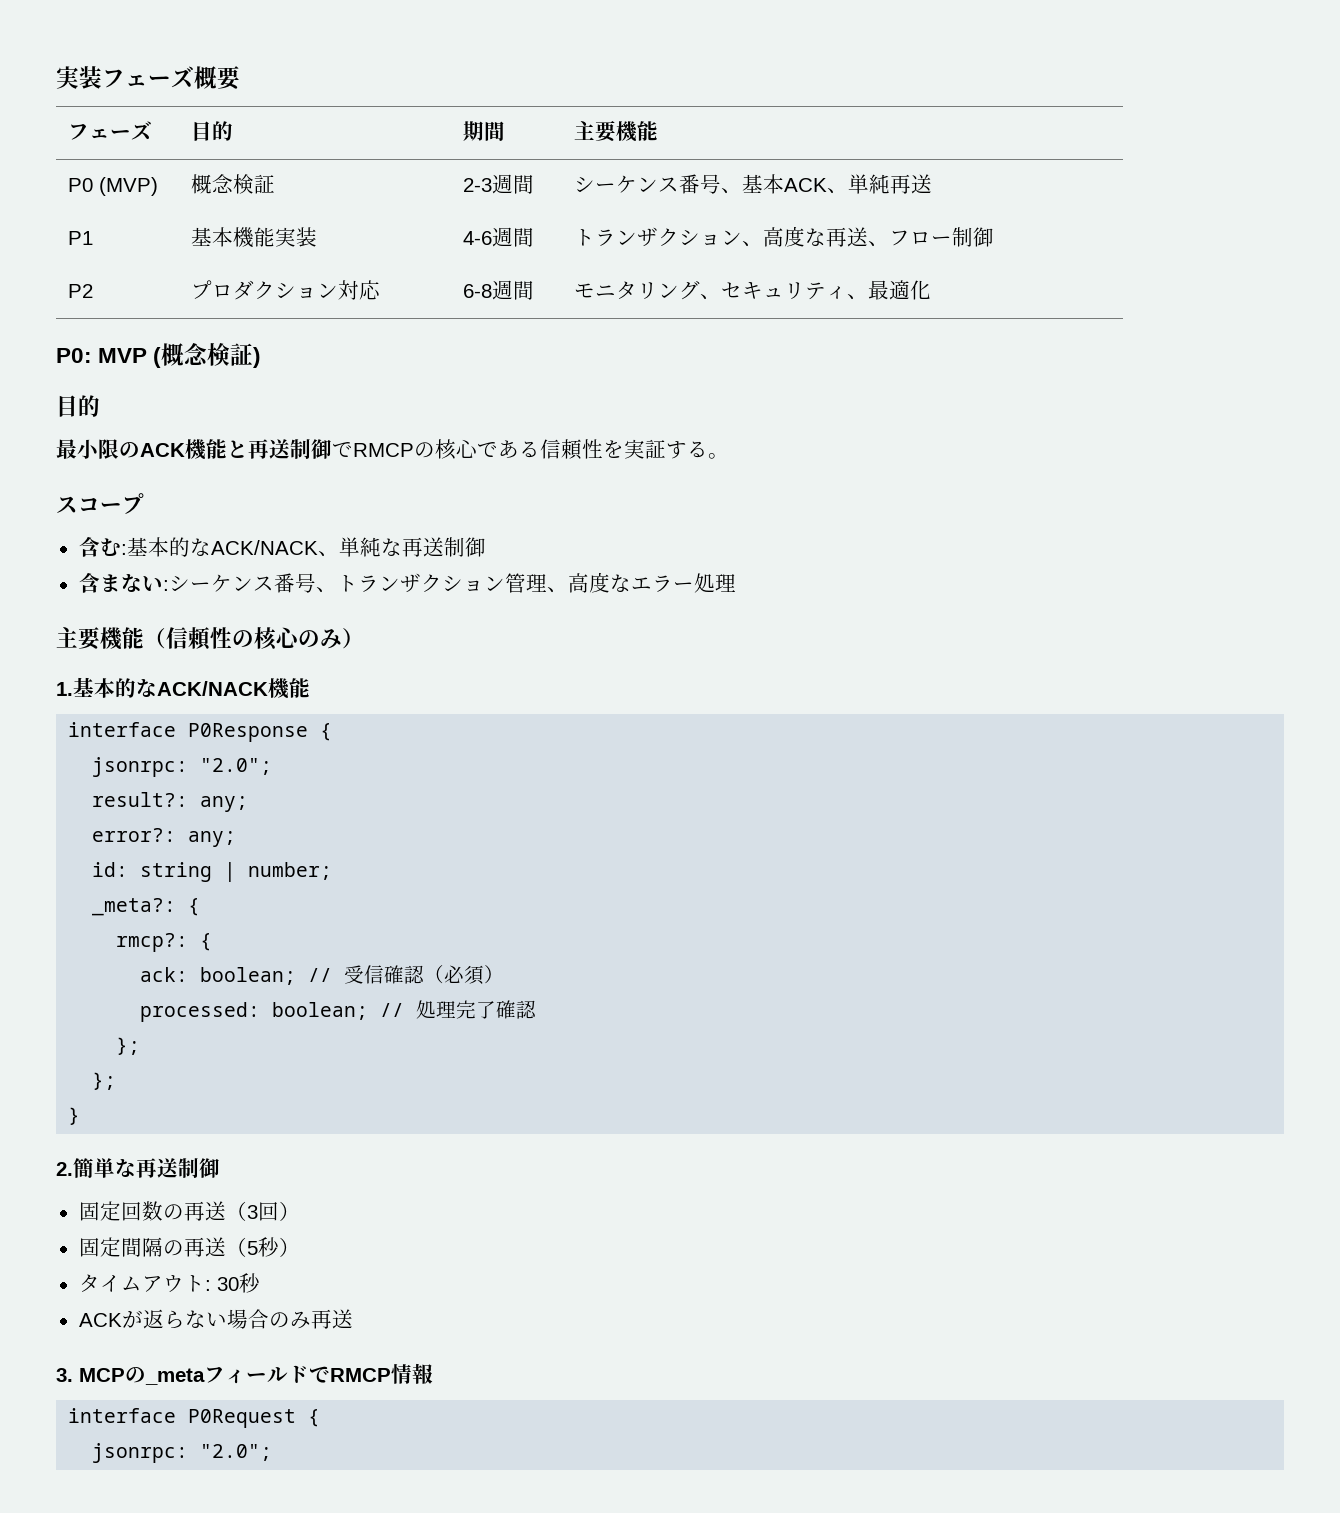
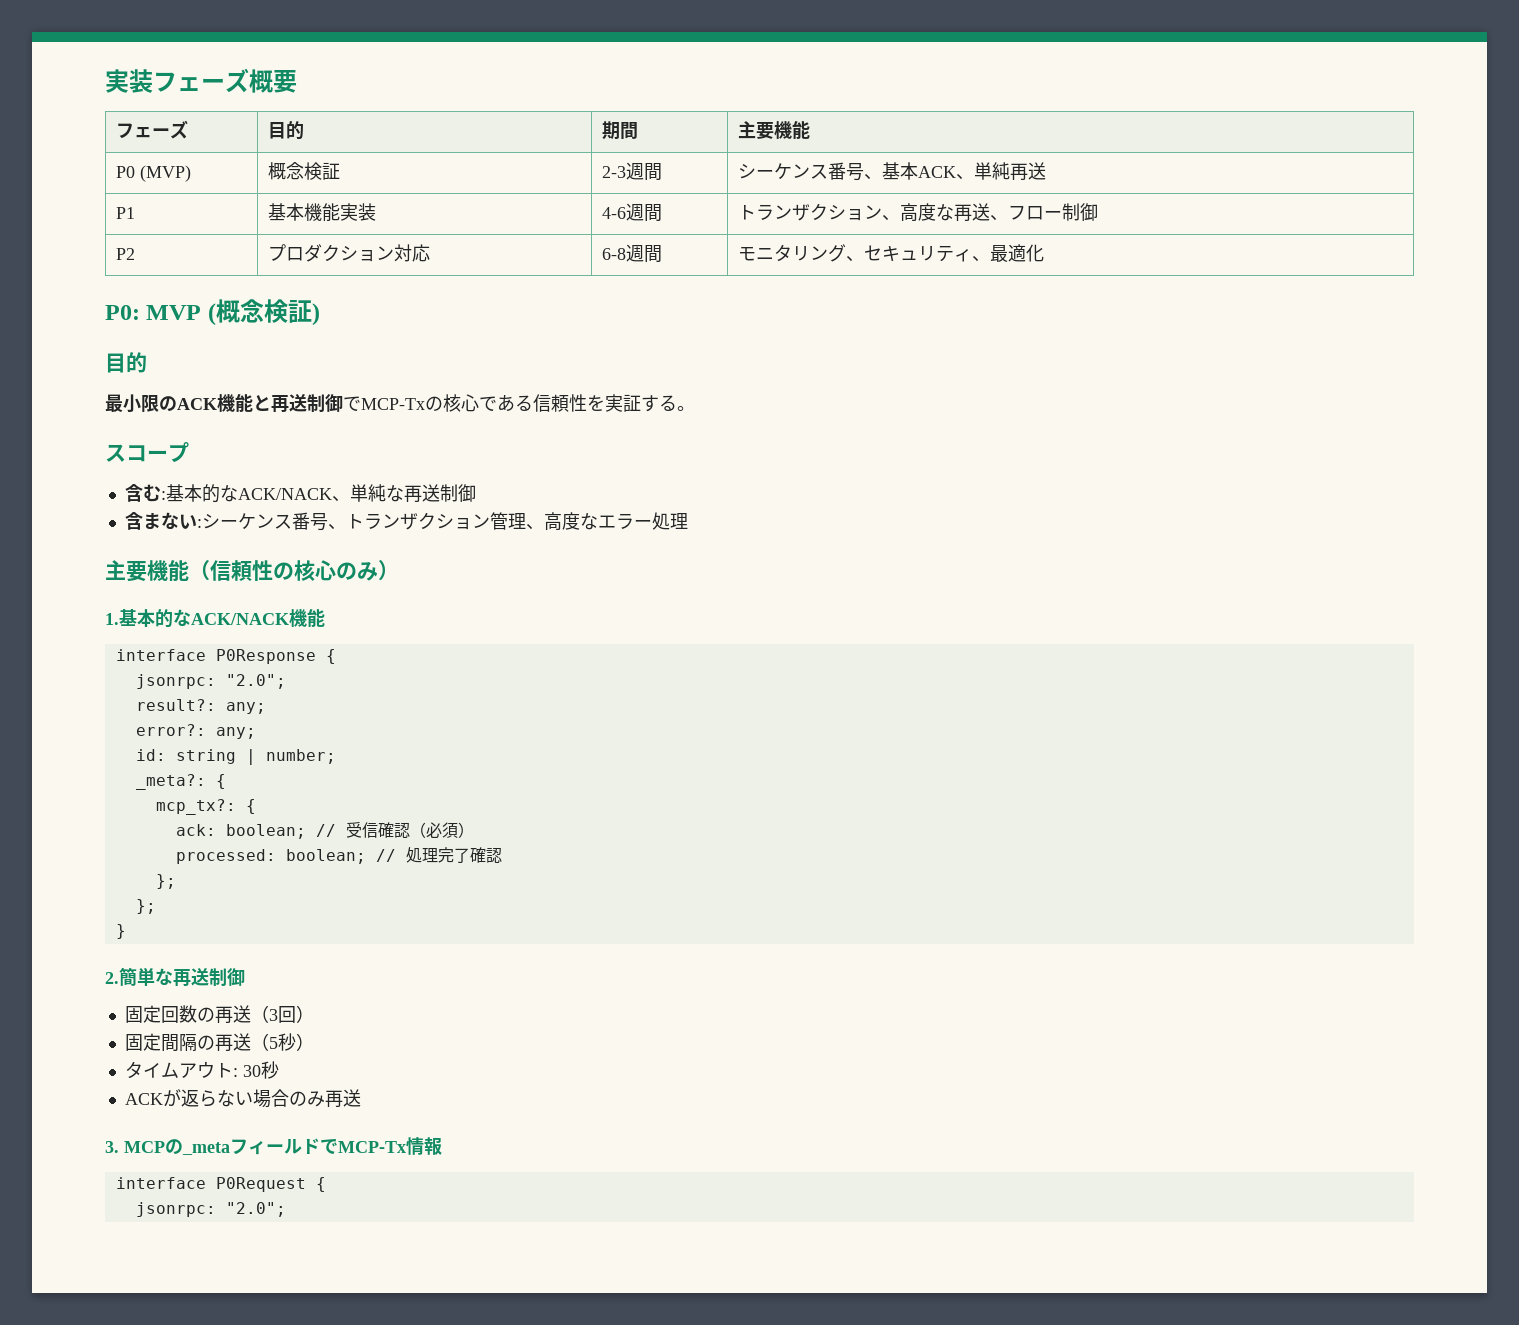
- 最小限のACK機能と再送制御でRMCPの核心である信頼性を実証する。
+ 最小限のACK機能と再送制御でMCP-Txの核心である信頼性を実証する。
- rmcp?: {
+ mcp_tx?: {
- 3. MCPの_metaフィールドでRMCP情報
+ 3. MCPの_metaフィールドでMCP-Tx情報

